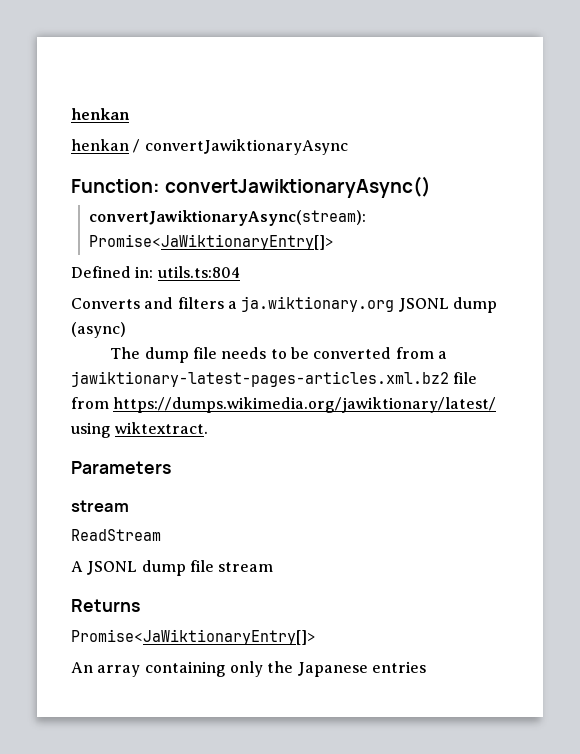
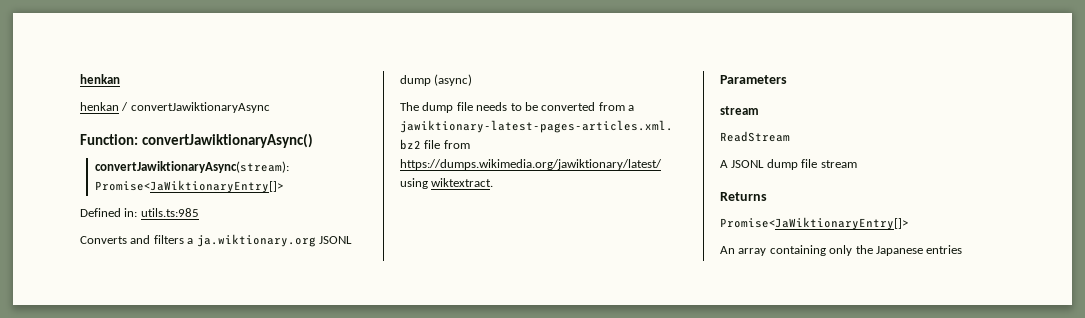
- Defined in: utils.ts:804
+ Defined in: utils.ts:985

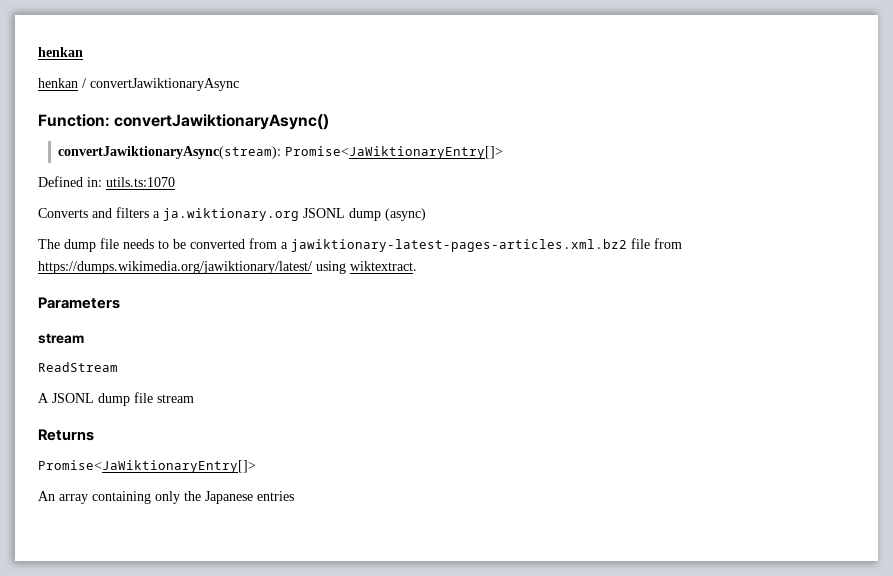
- Defined in: utils.ts:985
+ Defined in: utils.ts:1070

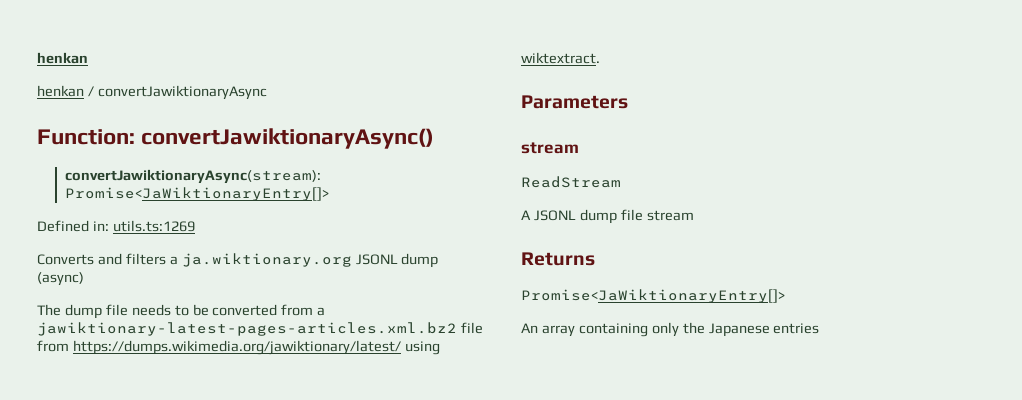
- Defined in: utils.ts:1070
+ Defined in: utils.ts:1269

